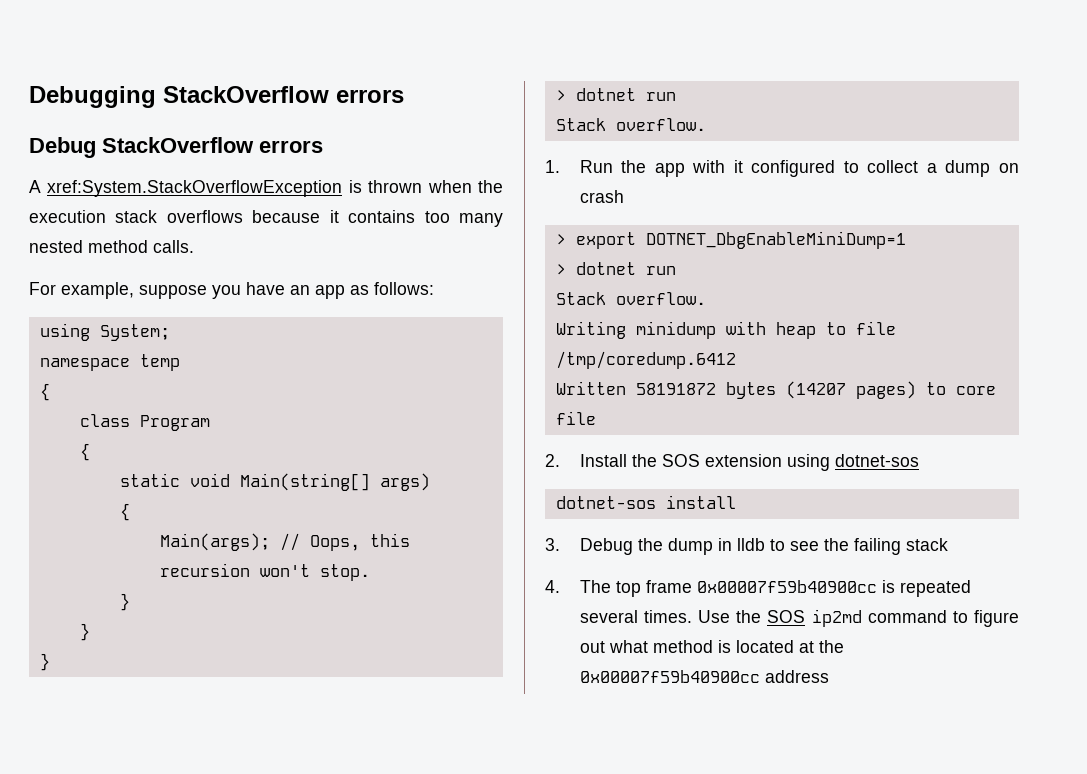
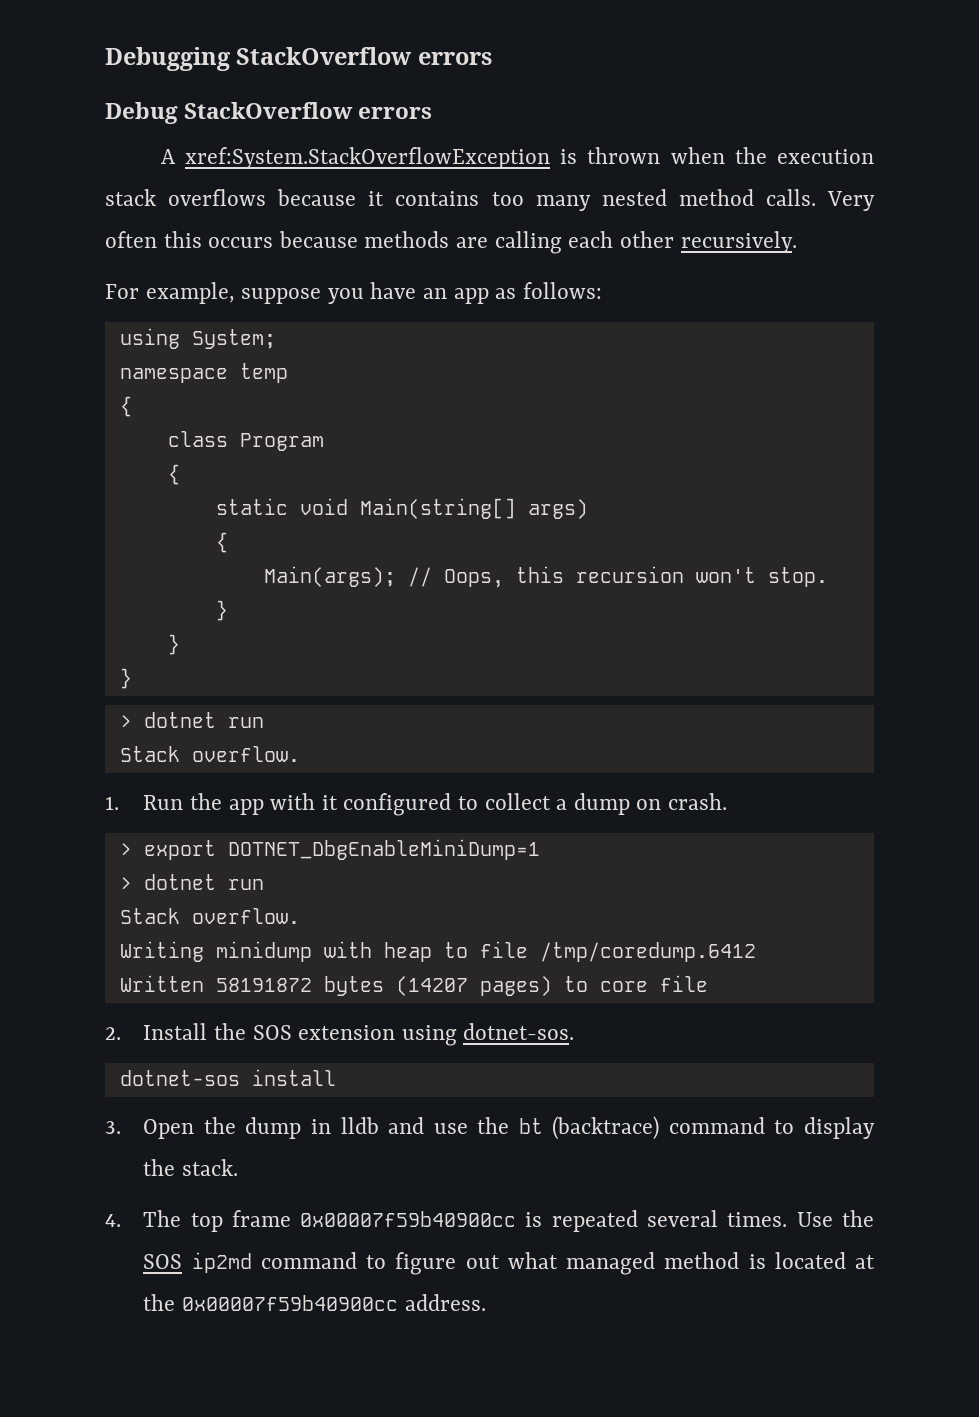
+ Very often this occurs because methods are calling each other recursively.
- 1. Run the app with it configured to collect a dump on crash
+ 1. Run the app with it configured to collect a dump on crash.
- 2. Install the SOS extension using dotnet-sos
+ 2. Install the SOS extension using dotnet-sos.
- 3. Debug the dump in lldb to see the failing stack
+ 3. Open the dump in lldb and use the bt (backtrace) command to display the stack.
- Use the SOS ip2md command to figure out what method is located at the 0x00007f59b40900cc address
+ Use the SOS ip2md command to figure out what managed method is located at the 0x00007f59b40900cc address.

